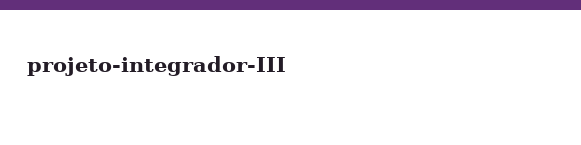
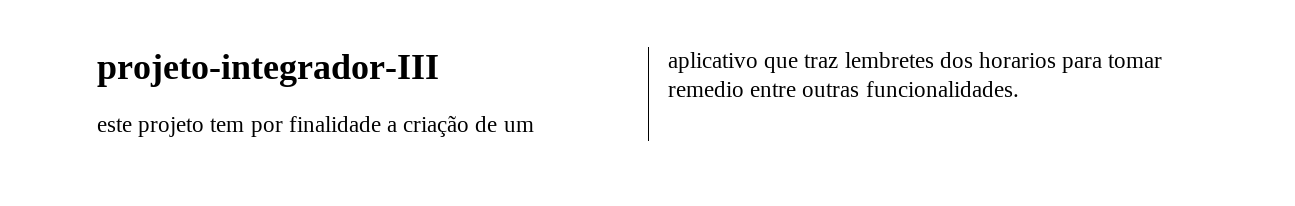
+ este projeto tem por finalidade a criação de um aplicativo que traz lembretes dos horarios para tomar remedio entre outras funcionalidades.

